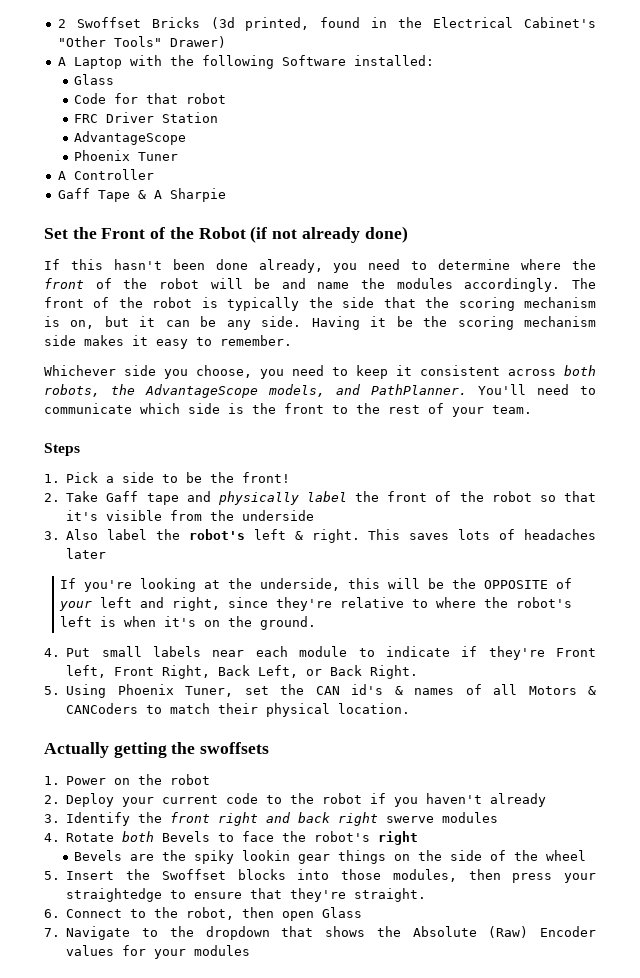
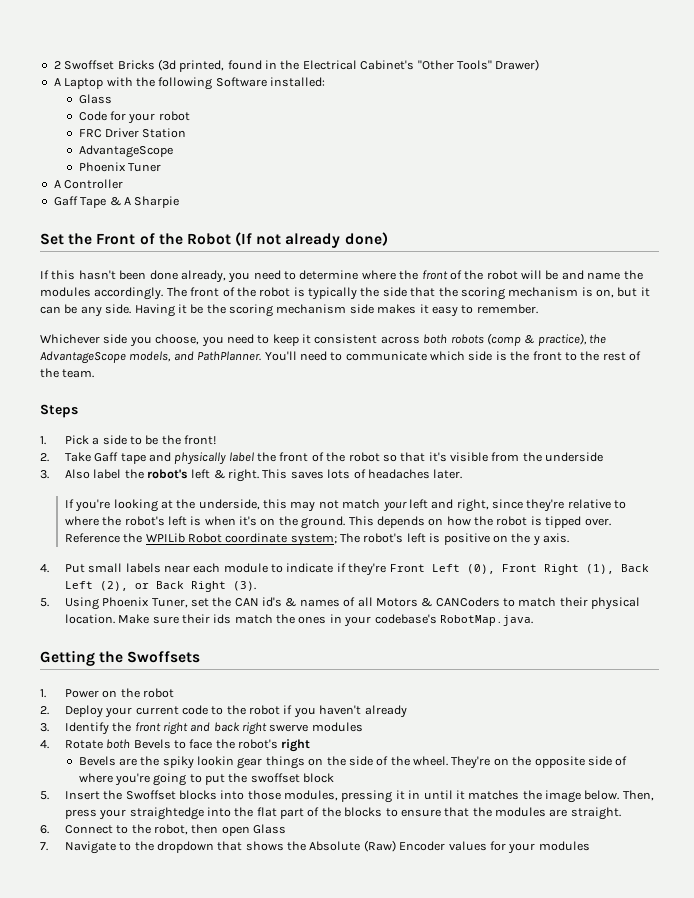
- Code for that robot
+ Code for your robot
- Set the Front of the Robot (if not already done)
+ Set the Front of the Robot (If not already done)
- Whichever side you choose, you need to keep it consistent across both robots, the AdvantageScope models, and PathPlanner.
+ Whichever side you choose, you need to keep it consistent across both robots (comp & practice), the AdvantageScope models, and PathPlanner.
- You'll need to communicate which side is the front to the rest of your team.
+ You'll need to communicate which side is the front to the rest of the team.
- This saves lots of headaches later
+ This saves lots of headaches later.
- If you're looking at the underside, this will be the OPPOSITE of your left and right, since they're relative to where the robot's left is when it's on the ground.
+ If you're looking at the underside, this may not match your left and right, since they're relative to where the robot's left is when it's on the ground. This depends on how the robot is tipped over. Reference the WPILib Robot coordinate system; The robot's left is positive on the y axis.
- 4. Put small labels near each module to indicate if they're Front left, Front Right, Back Left, or Back Right.
+ 4. Put small labels near each module to indicate if they're Front Left (0), Front Right (1), Back Left (2), or Back Right (3).
- 5. Using Phoenix Tuner, set the CAN id's & names of all Motors & CANCoders to match their physical location.
- Actually getting the swoffsets
+ 5. Using Phoenix Tuner, set the CAN id's & names of all Motors & CANCoders to match their physical location. Make sure their ids match the ones in your codebase's RobotMap.java.
+ Getting the Swoffsets
- Bevels are the spiky lookin gear things on the side of the wheel
+ Bevels are the spiky lookin gear things on the side of the wheel. They're on the opposite side of where you're going to put the swoffset block
- 5. Insert the Swoffset blocks into those modules, then press your straightedge to ensure that they're straight.
+ 5. Insert the Swoffset blocks into those modules, pressing it in until it matches the image below. Then, press your straightedge into the flat part of the blocks to ensure that the modules are straight.

